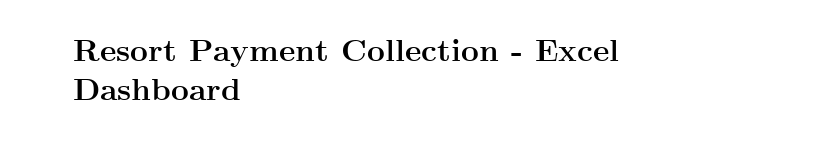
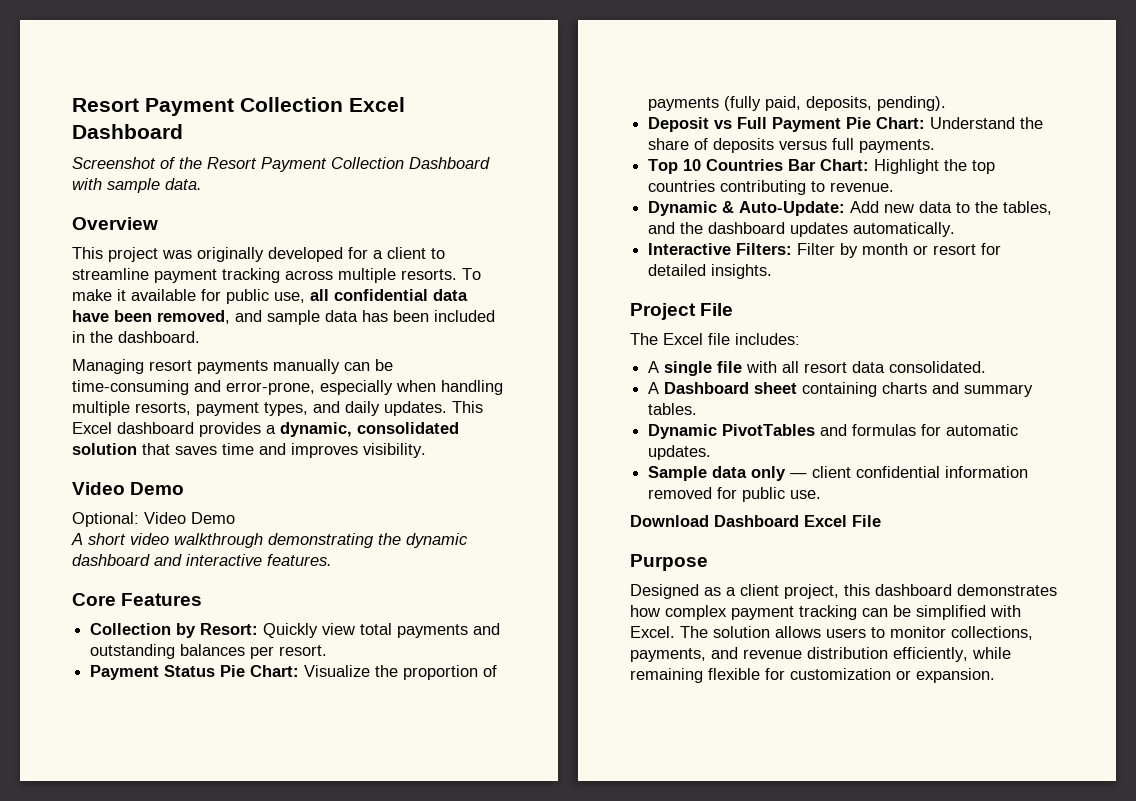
- Resort Payment Collection - Excel Dashboard
+ Resort Payment Collection Excel Dashboard
+ Screenshot of the Resort Payment Collection Dashboard with sample data.
+ Overview
+ This project was originally developed for a client to streamline payment tracking across multiple resorts. To make it available for public use, all confidential data have been removed, and sample data has been included in the dashboard.
+ Managing resort payments manually can be time-consuming and error-prone, especially when handling multiple resorts, payment types, and daily updates. This Excel dashboard provides a dynamic, consolidated solution that saves time and improves visibility.
+ Video Demo
+ Optional: Video Demo
+ A short video walkthrough demonstrating the dynamic dashboard and interactive features.
+ Core Features
+ Collection by Resort: Quickly view total payments and outstanding balances per resort.
+ Payment Status Pie Chart: Visualize the proportion of payments (fully paid, deposits, pending).
+ Deposit vs Full Payment Pie Chart: Understand the share of deposits versus full payments.
+ Top 10 Countries Bar Chart: Highlight the top countries contributing to revenue.
+ Dynamic & Auto-Update: Add new data to the tables, and the dashboard updates automatically.
+ Interactive Filters: Filter by month or resort for detailed insights.
+ Project File
+ The Excel file includes:
+ A single file with all resort data consolidated.
+ A Dashboard sheet containing charts and summary tables.
+ Dynamic PivotTables and formulas for automatic updates.
+ Sample data only — client confidential information removed for public use.
+ Download Dashboard Excel File
+ Purpose
+ Designed as a client project, this dashboard demonstrates how complex payment tracking can be simplified with Excel. The solution allows users to monitor collections, payments, and revenue distribution efficiently, while remaining flexible for customization or expansion.

